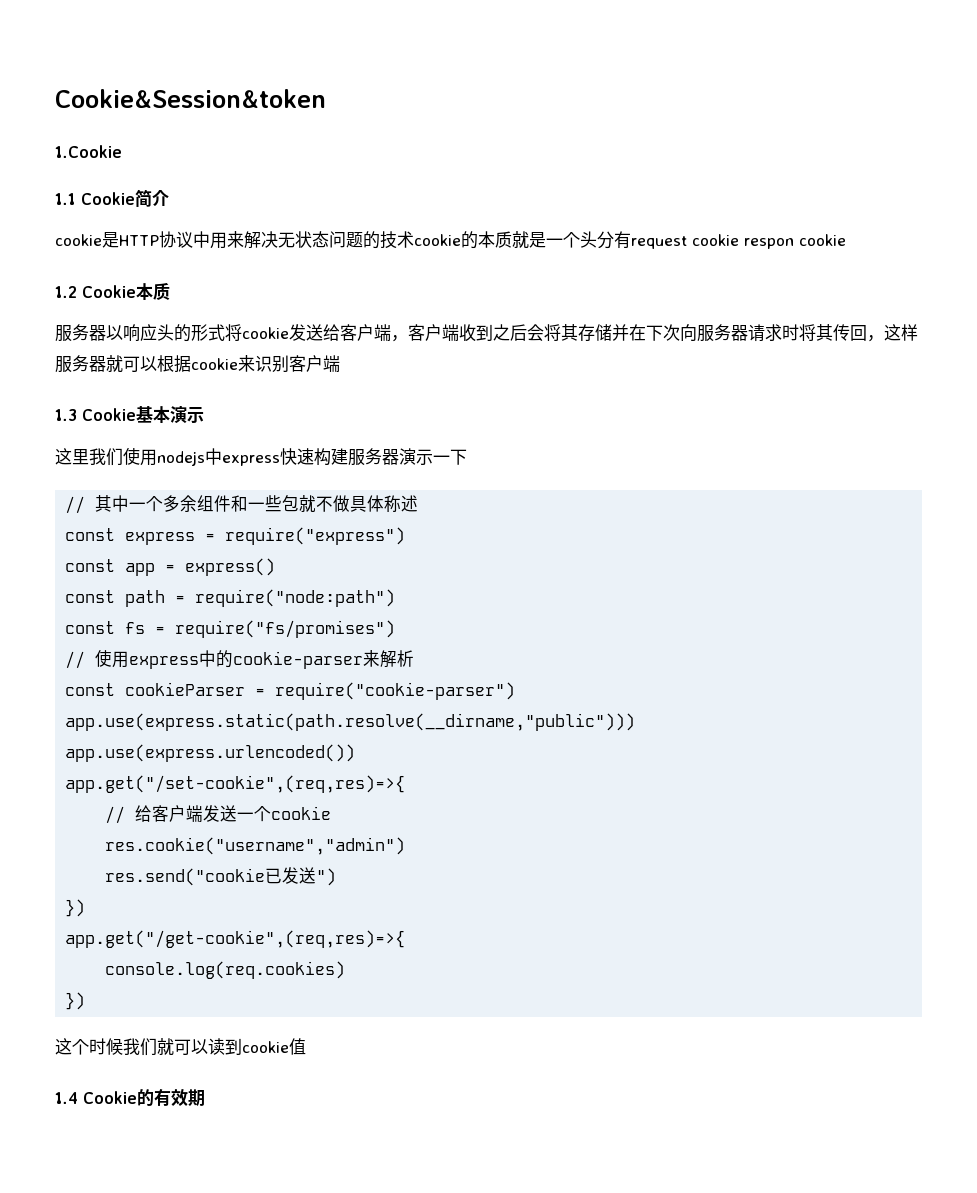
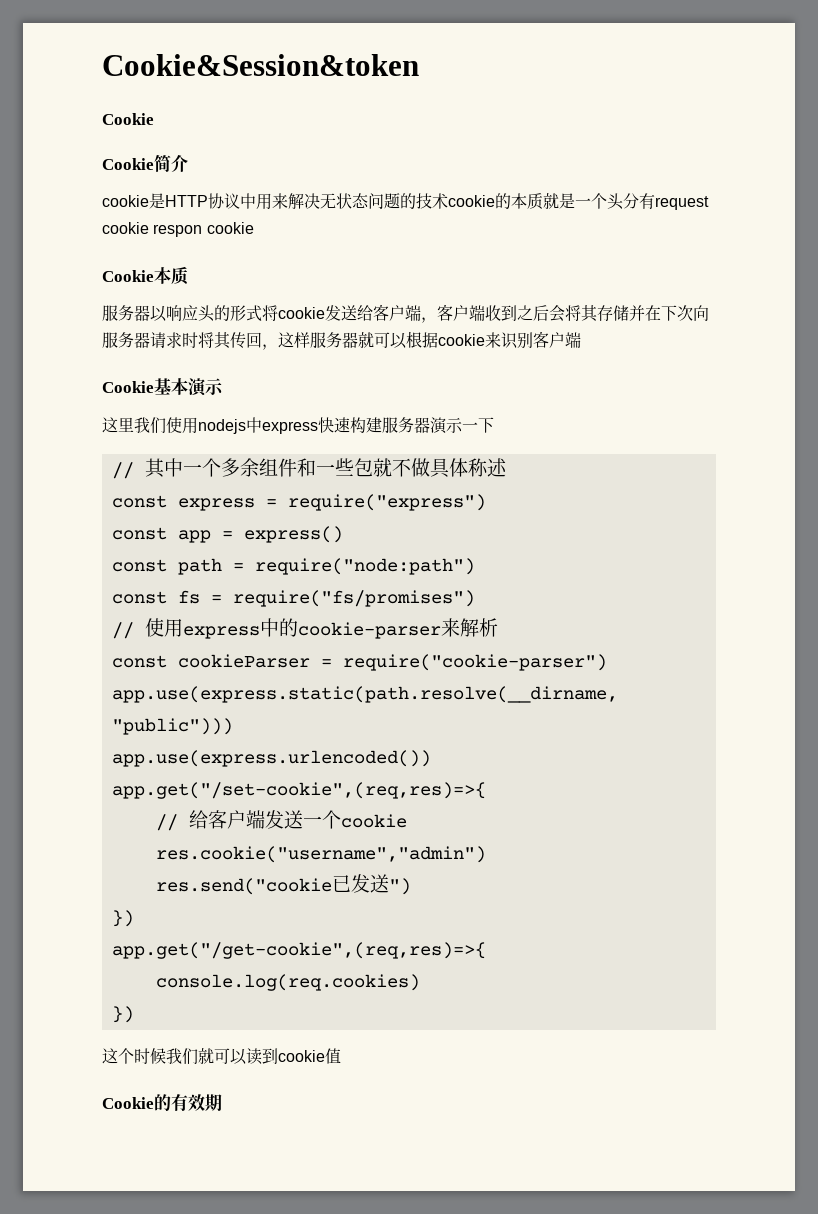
  Cookie&Session&token
- 1.Cookie
- 1.1 Cookie简介
+ Cookie
+ Cookie简介
- 1.2 Cookie本质
+ Cookie本质
- 1.3 Cookie基本演示
+ Cookie基本演示
- 1.4 Cookie的有效期
+ Cookie的有效期

